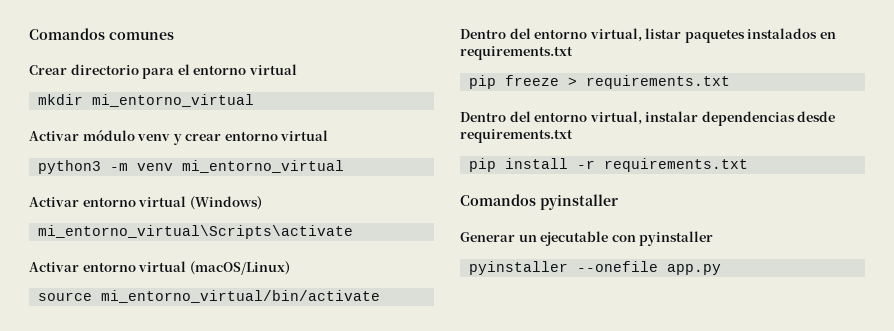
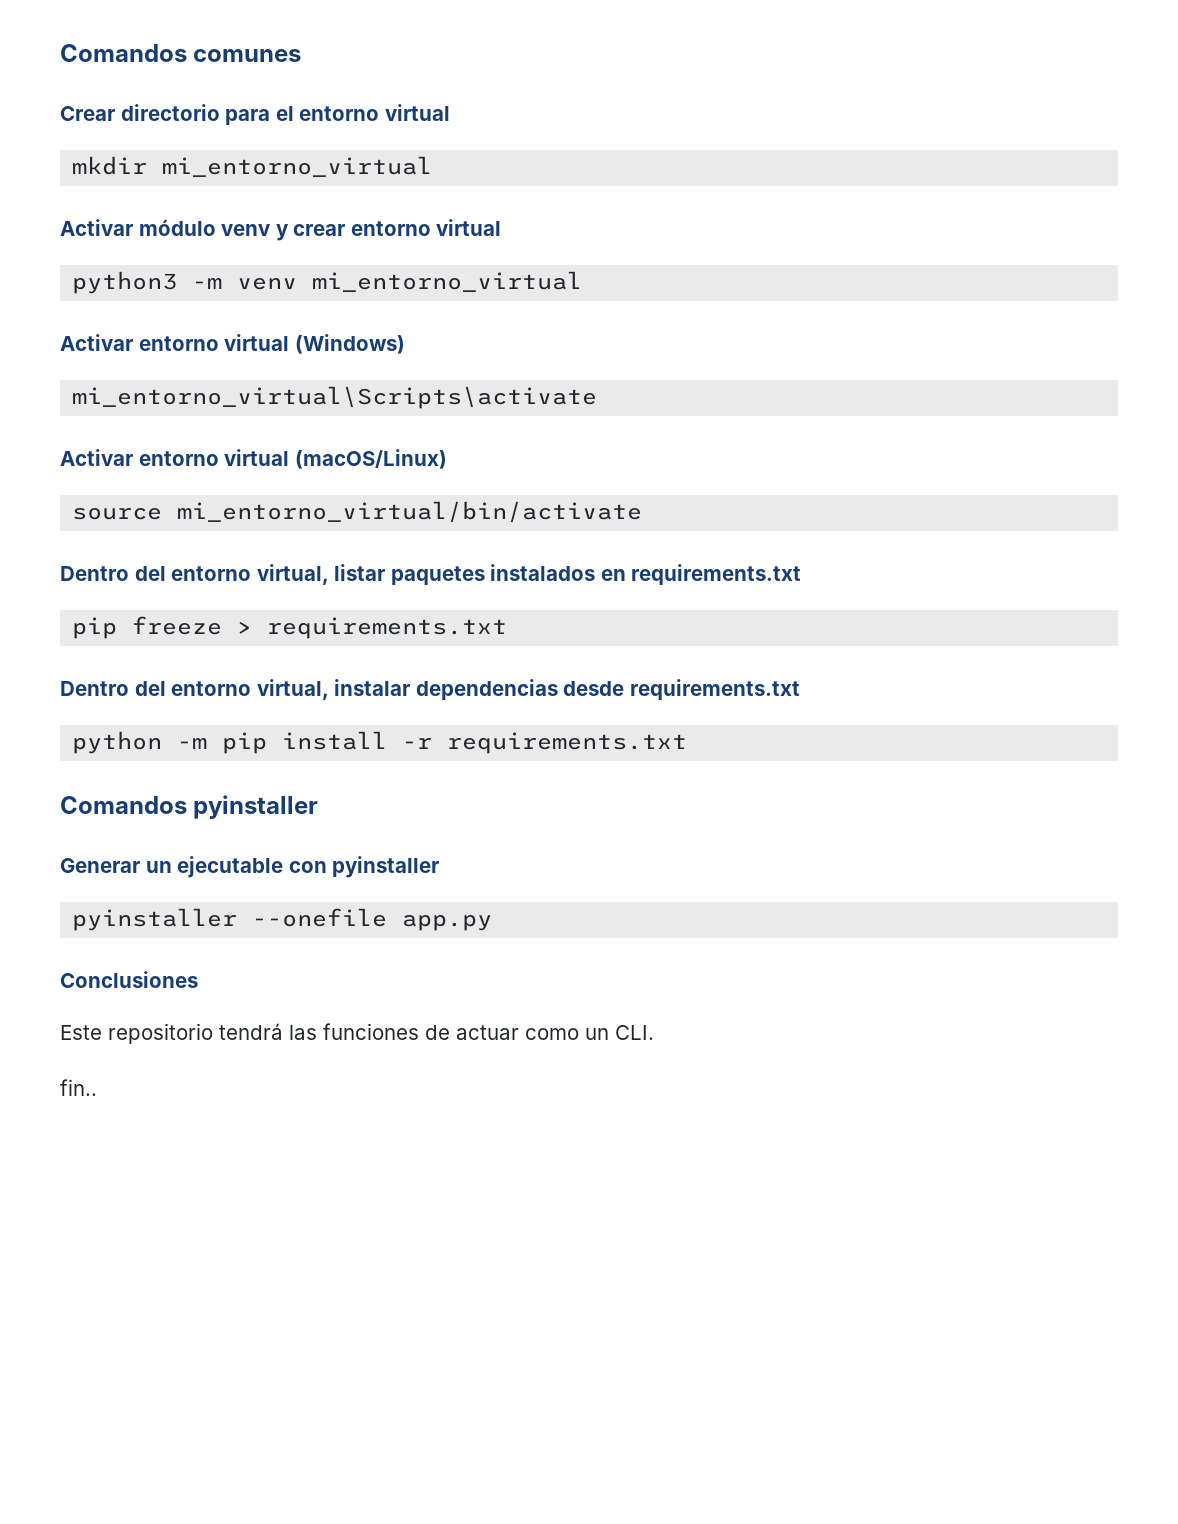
- pip install -r requirements.txt
+ python -m pip install -r requirements.txt
+ Conclusiones
+ Este repositorio tendrá las funciones de actuar como un CLI.
+ fin..

